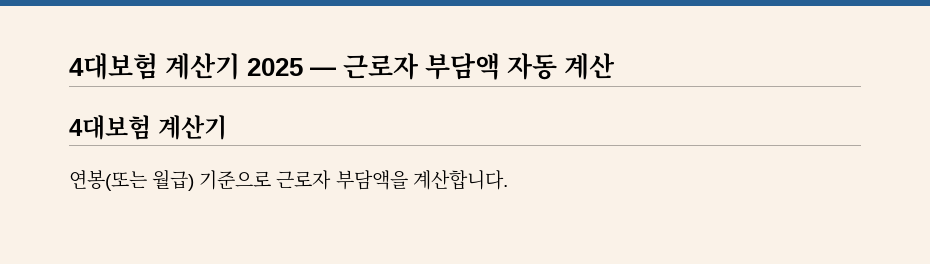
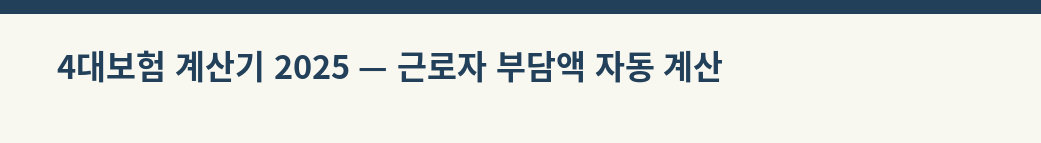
  4대보험 계산기 2025 — 근로자 부담액 자동 계산
- 4대보험 계산기
- 연봉(또는 월급) 기준으로 근로자 부담액을 계산합니다.

